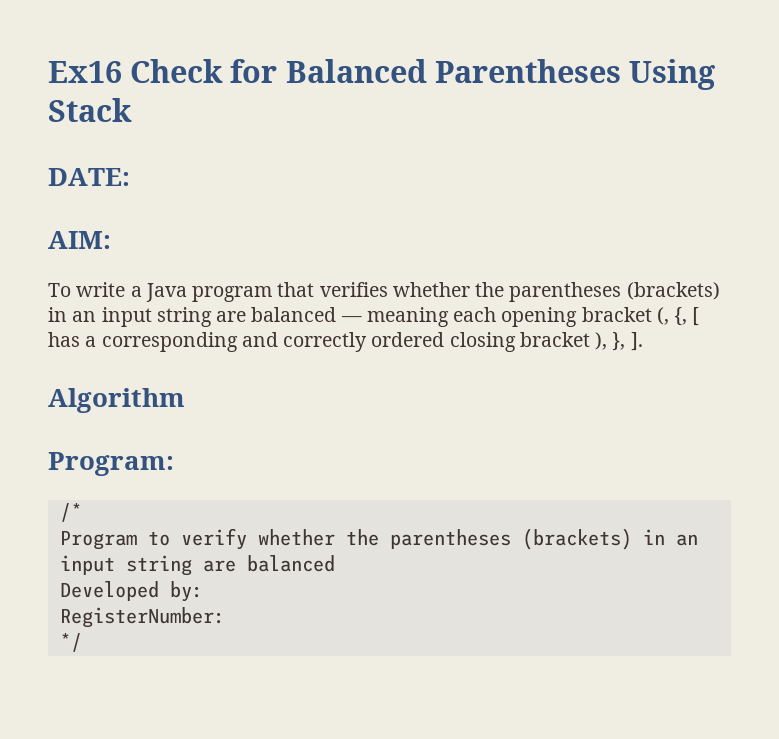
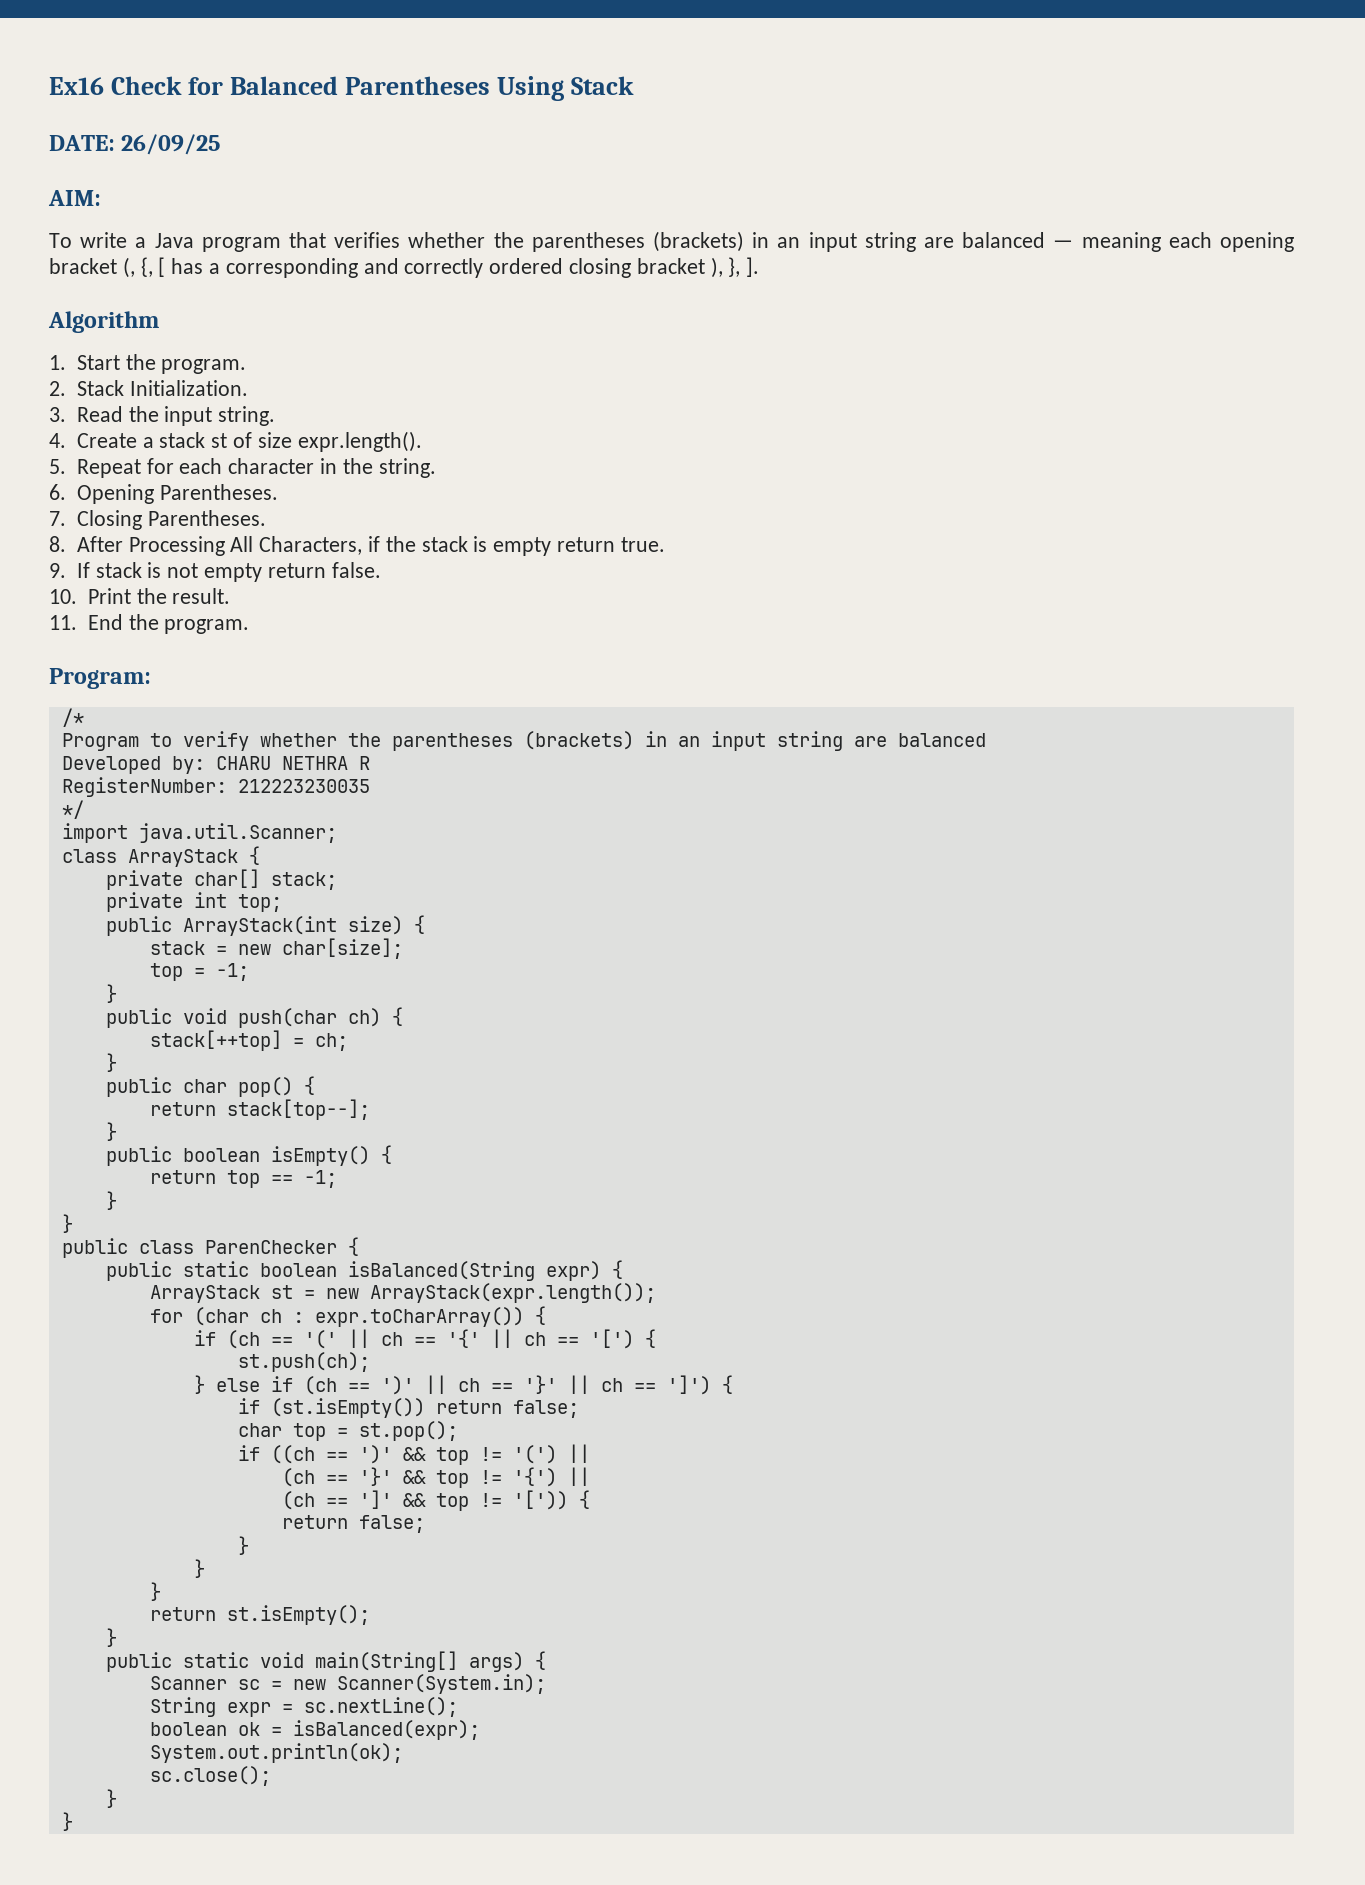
- DATE:
+ DATE: 26/09/25
+ 1. Start the program.
+ 2. Stack Initialization.
+ 3. Read the input string.
+ 4. Create a stack st of size expr.length().
+ 5. Repeat for each character in the string.
+ 6. Opening Parentheses.
+ 7. Closing Parentheses.
+ 8. After Processing All Characters, if the stack is empty return true.
+ 9. If stack is not empty return false.
+ 10. Print the result.
+ 11. End the program.
- Developed by:
+ Developed by: CHARU NETHRA R
- RegisterNumber:
+ RegisterNumber: 212223230035
+ import java.util.Scanner;
+ class ArrayStack {
+ private char[] stack;
+ private int top;
+ public ArrayStack(int size) {
+ stack = new char[size];
+ top = -1;
+ }
+ public void push(char ch) {
+ stack[++top] = ch;
+ }
+ public char pop() {
+ return stack[top--];
+ }
+ public boolean isEmpty() {
+ return top == -1;
+ }
+ }
+ public class ParenChecker {
+ public static boolean isBalanced(String expr) {
+ ArrayStack st = new ArrayStack(expr.length());
+ for (char ch : expr.toCharArray()) {
+ if (ch == '(' || ch == '{' || ch == '[') {
+ st.push(ch);
+ } else if (ch == ')' || ch == '}' || ch == ']') {
+ if (st.isEmpty()) return false;
+ char top = st.pop();
+ if ((ch == ')' && top != '(') ||
+ (ch == '}' && top != '{') ||
+ (ch == ']' && top != '[')) {
+ return false;
+ }
+ }
+ }
+ return st.isEmpty();
+ }
+ public static void main(String[] args) {
+ Scanner sc = new Scanner(System.in);
+ String expr = sc.nextLine();
+ boolean ok = isBalanced(expr);
+ System.out.println(ok);
+ sc.close();
+ }
+ }

